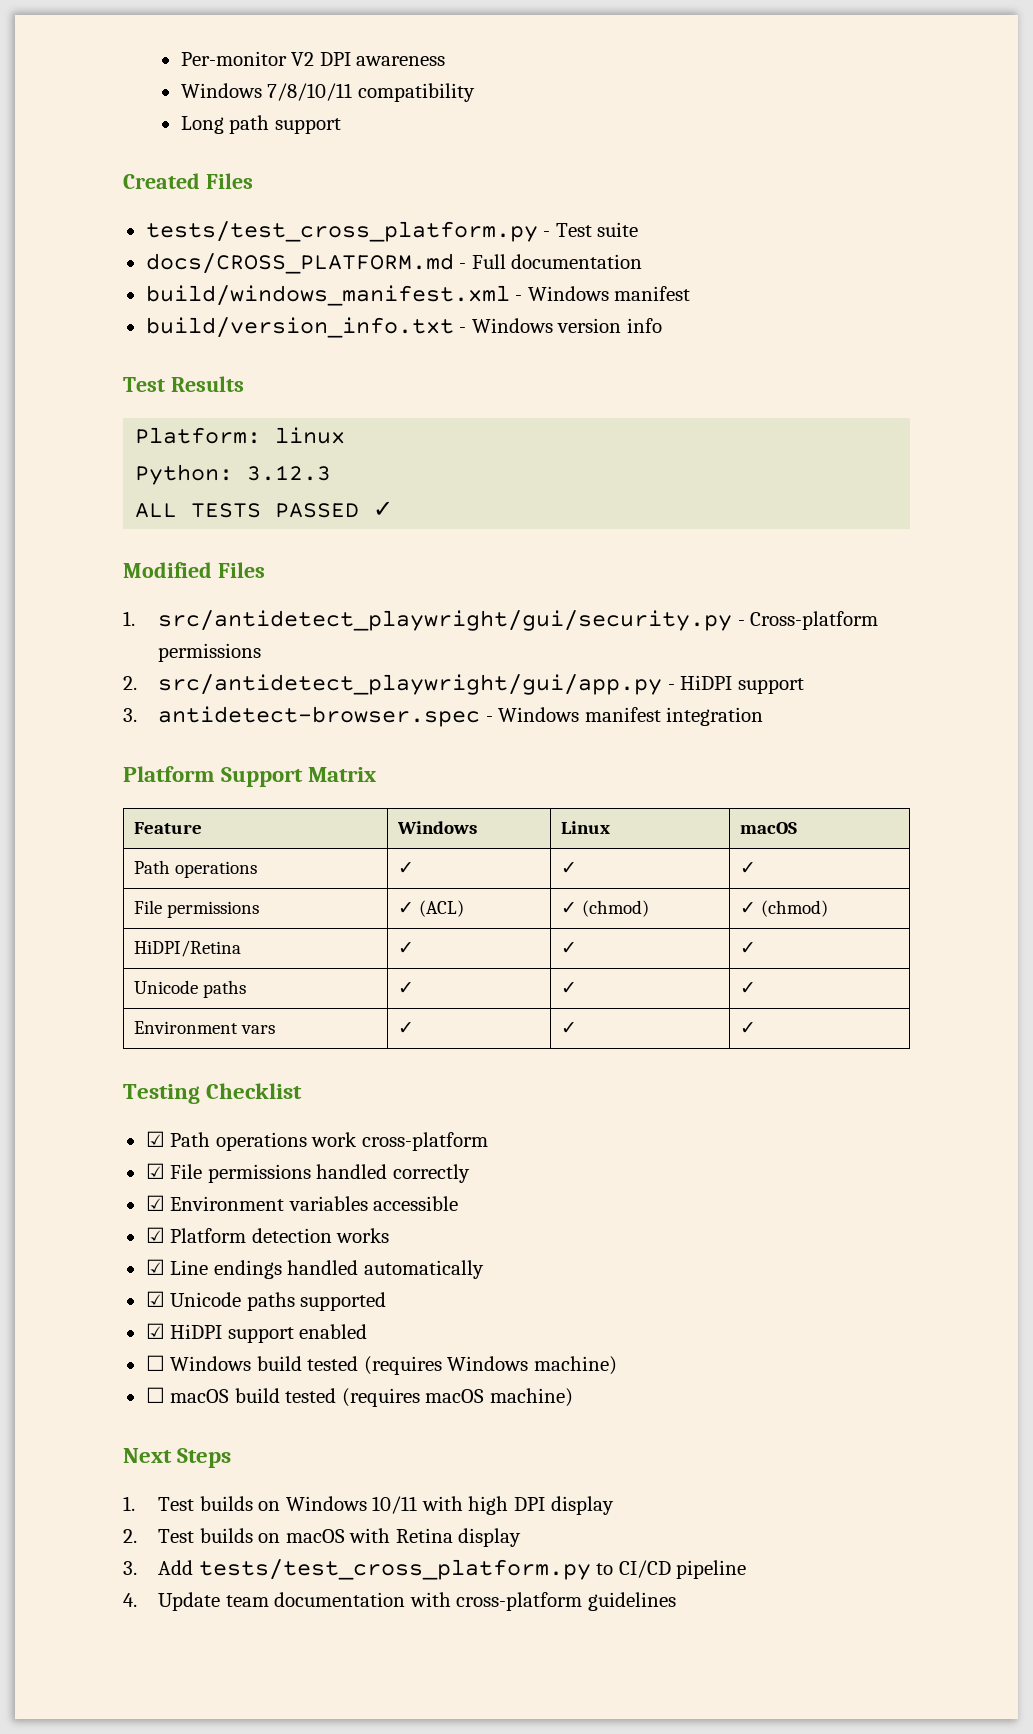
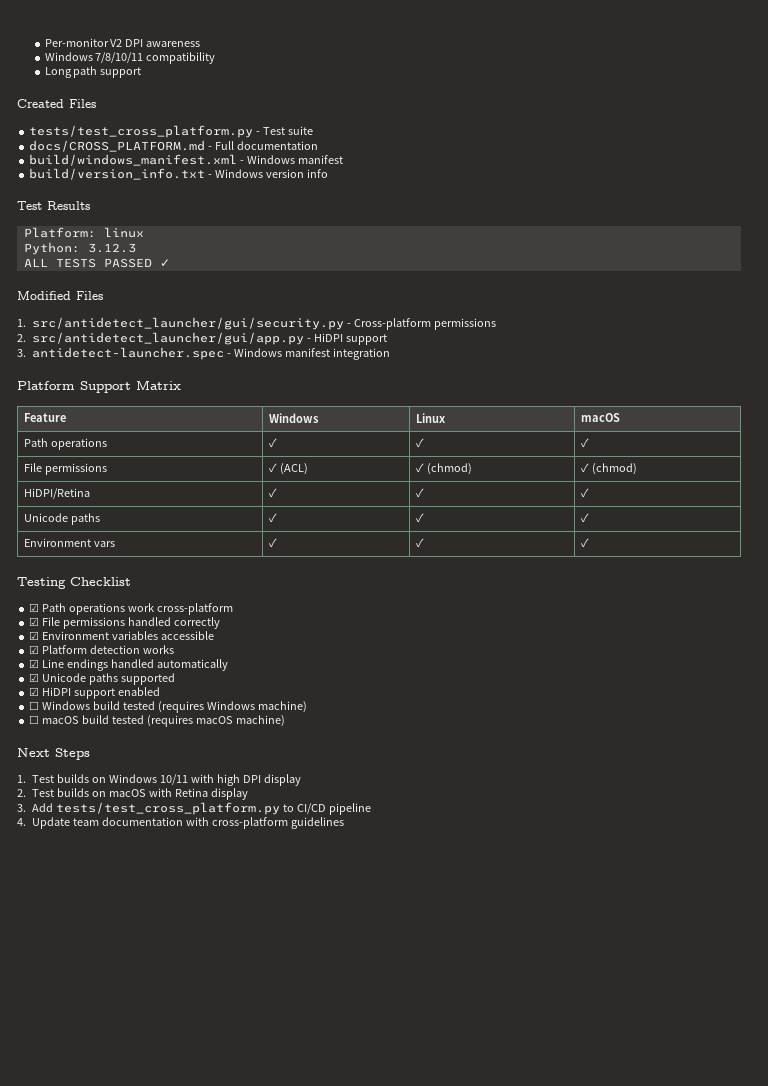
- 1. src/antidetect_playwright/gui/security.py - Cross-platform permissions
+ 1. src/antidetect_launcher/gui/security.py - Cross-platform permissions
- 2. src/antidetect_playwright/gui/app.py - HiDPI support
+ 2. src/antidetect_launcher/gui/app.py - HiDPI support
- 3. antidetect-browser.spec - Windows manifest integration
+ 3. antidetect-launcher.spec - Windows manifest integration

